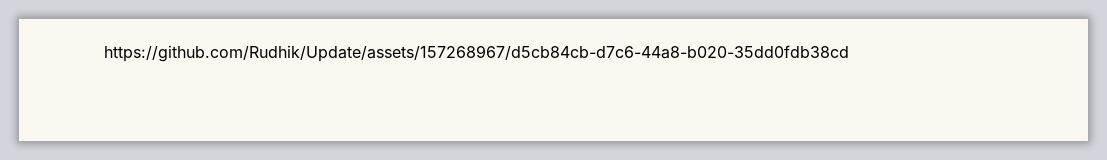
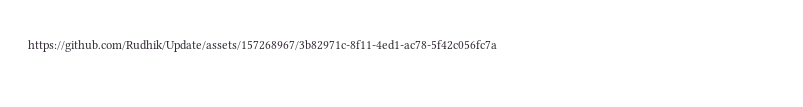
- https://github.com/Rudhik/Update/assets/157268967/d5cb84cb-d7c6-44a8-b020-35dd0fdb38cd
+ https://github.com/Rudhik/Update/assets/157268967/3b82971c-8f11-4ed1-ac78-5f42c056fc7a

